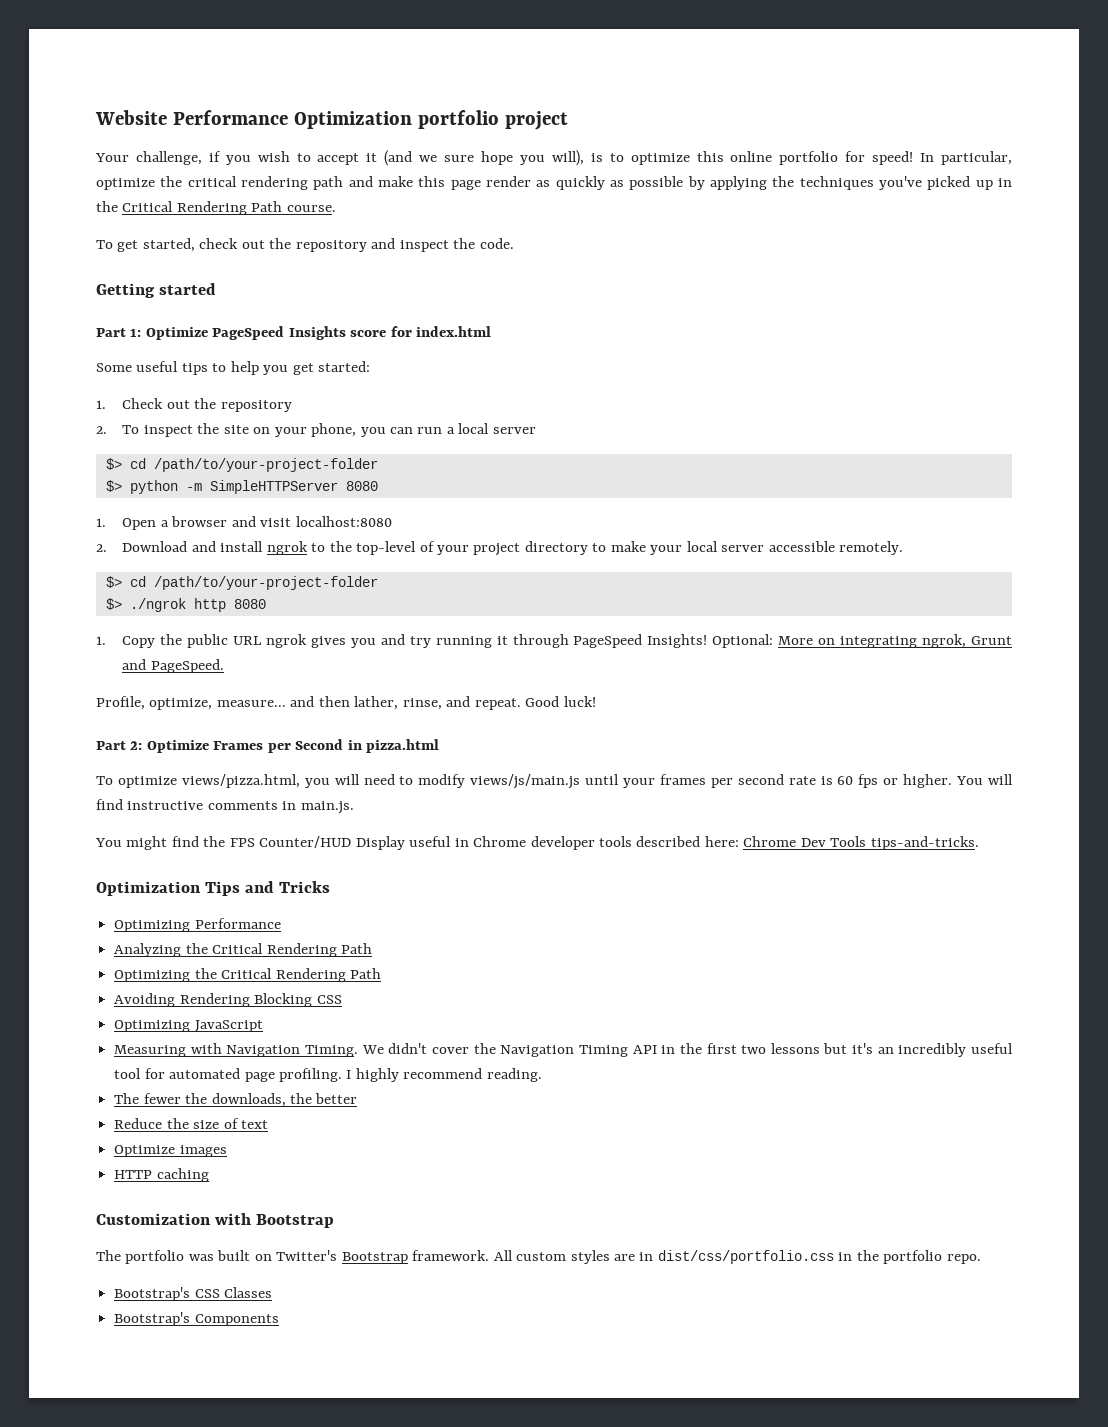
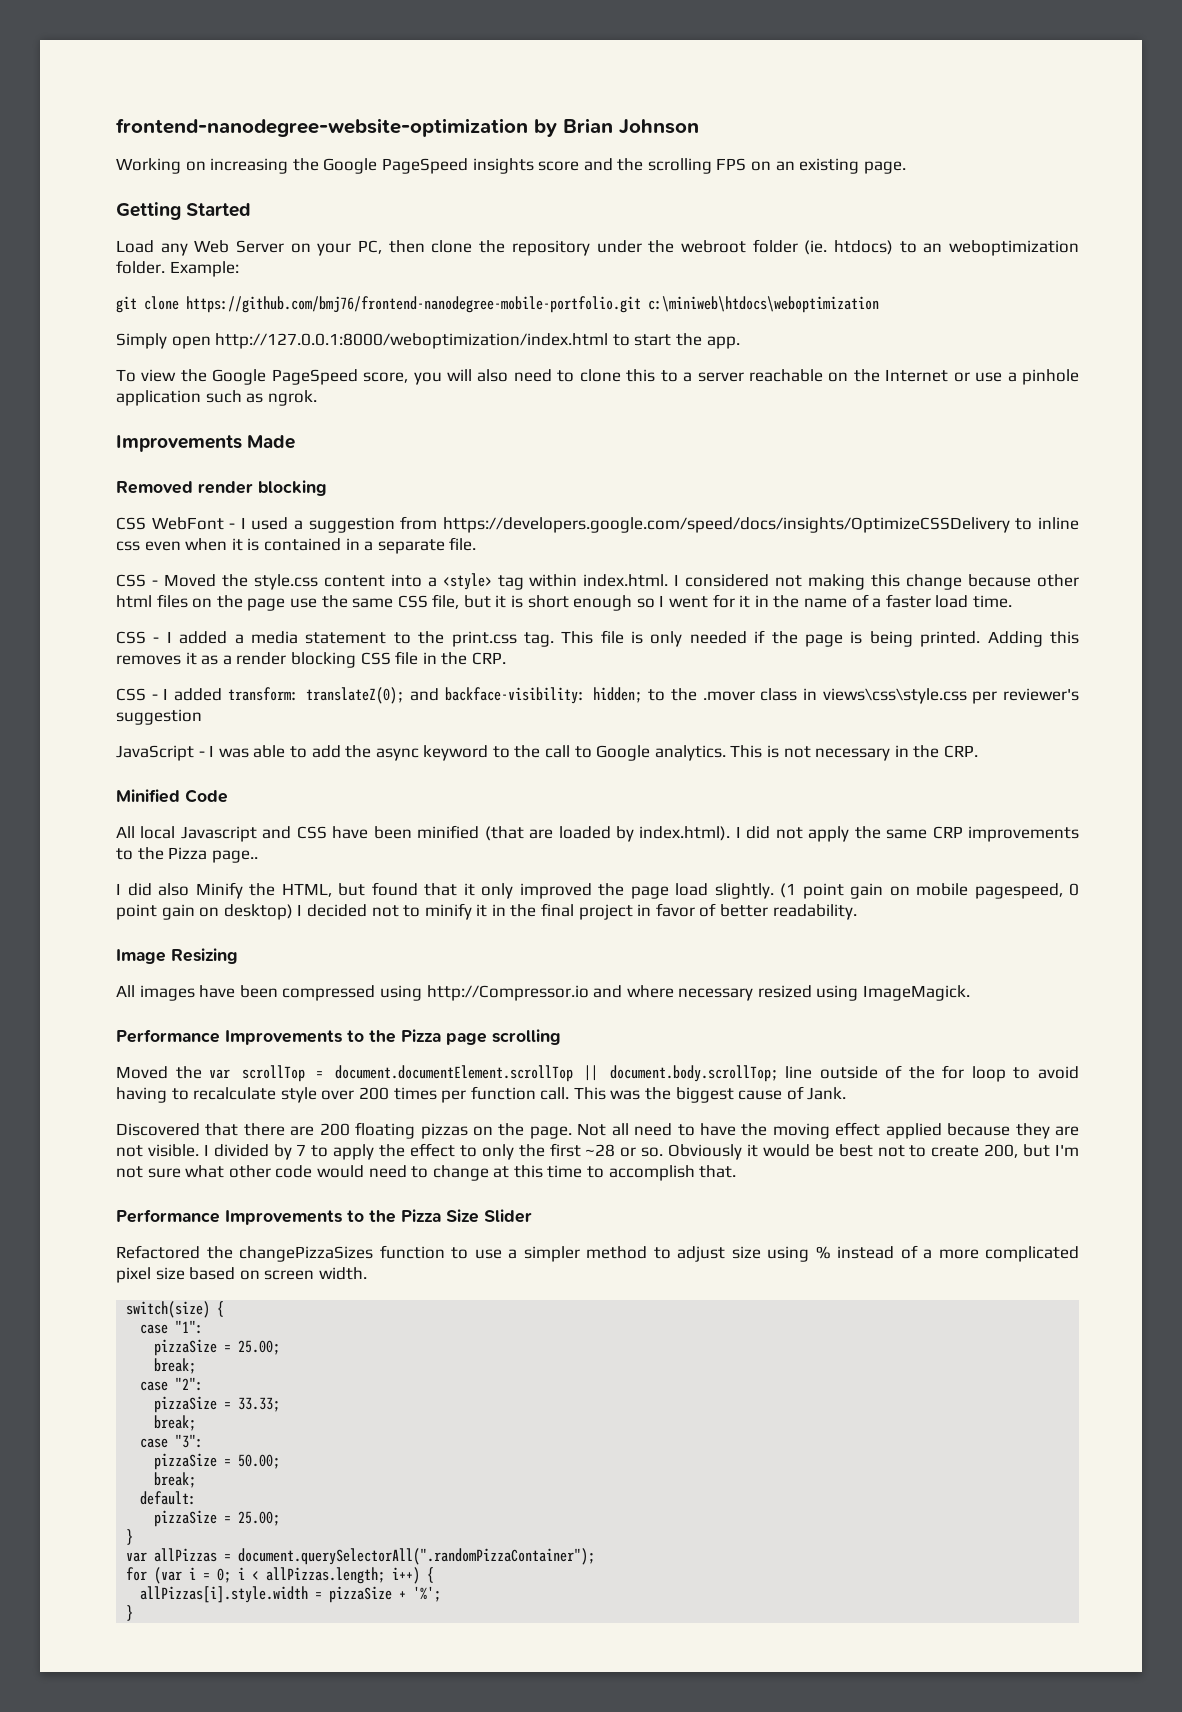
- Website Performance Optimization portfolio project
- Your challenge, if you wish to accept it (and we sure hope you will), is to optimize this online portfolio for speed! In particular, optimize the critical rendering path and make this page render as quickly as possible by applying the techniques you've picked up in the Critical Rendering Path course.
- To get started, check out the repository and inspect the code.
- Getting started
- Part 1: Optimize PageSpeed Insights score for index.html
- Some useful tips to help you get started:
- 1. Check out the repository
- 2. To inspect the site on your phone, you can run a local server
- $> cd /path/to/your-project-folder
- $> python -m SimpleHTTPServer 8080
- 1. Open a browser and visit localhost:8080
- 2. Download and install ngrok to the top-level of your project directory to make your local server accessible remotely.
- $> cd /path/to/your-project-folder
- $> ./ngrok http 8080
- 1. Copy the public URL ngrok gives you and try running it through PageSpeed Insights! Optional: More on integrating ngrok, Grunt and PageSpeed.
- Profile, optimize, measure... and then lather, rinse, and repeat. Good luck!
- Part 2: Optimize Frames per Second in pizza.html
- To optimize views/pizza.html, you will need to modify views/js/main.js until your frames per second rate is 60 fps or higher. You will find instructive comments in main.js.
- You might find the FPS Counter/HUD Display useful in Chrome developer tools described here: Chrome Dev Tools tips-and-tricks.
- Optimization Tips and Tricks
- Optimizing Performance
- Analyzing the Critical Rendering Path
- Optimizing the Critical Rendering Path
- Avoiding Rendering Blocking CSS
- Optimizing JavaScript
- Measuring with Navigation Timing. We didn't cover the Navigation Timing API in the first two lessons but it's an incredibly useful tool for automated page profiling. I highly recommend reading.
- The fewer the downloads, the better
- Reduce the size of text
- Optimize images
- HTTP caching
- Customization with Bootstrap
- The portfolio was built on Twitter's Bootstrap framework. All custom styles are in dist/css/portfolio.css in the portfolio repo.
- Bootstrap's CSS Classes
- Bootstrap's Components
+ frontend-nanodegree-website-optimization by Brian Johnson
+ Working on increasing the Google PageSpeed insights score and the scrolling FPS on an existing page.
+ Getting Started
+ Load any Web Server on your PC, then clone the repository under the webroot folder (ie. htdocs) to an weboptimization folder. Example:
+ git clone https://github.com/bmj76/frontend-nanodegree-mobile-portfolio.git c:\miniweb\htdocs\weboptimization
+ Simply open http://127.0.0.1:8000/weboptimization/index.html to start the app.
+ To view the Google PageSpeed score, you will also need to clone this to a server reachable on the Internet or use a pinhole application such as ngrok.
+ Improvements Made
+ Removed render blocking
+ CSS WebFont - I used a suggestion from https://developers.google.com/speed/docs/insights/OptimizeCSSDelivery to inline css even when it is contained in a separate file.
+ CSS - Moved the style.css content into a <style> tag within index.html. I considered not making this change because other html files on the page use the same CSS file, but it is short enough so I went for it in the name of a faster load time.
+ CSS - I added a media statement to the print.css tag. This file is only needed if the page is being printed. Adding this removes it as a render blocking CSS file in the CRP.
+ CSS - I added transform: translateZ(0); and backface-visibility: hidden; to the .mover class in views\css\style.css per reviewer's suggestion
+ JavaScript - I was able to add the async keyword to the call to Google analytics. This is not necessary in the CRP.
+ Minified Code
+ All local Javascript and CSS have been minified (that are loaded by index.html). I did not apply the same CRP improvements to the Pizza page..
+ I did also Minify the HTML, but found that it only improved the page load slightly. (1 point gain on mobile pagespeed, 0 point gain on desktop) I decided not to minify it in the final project in favor of better readability.
+ Image Resizing
+ All images have been compressed using http://Compressor.io and where necessary resized using ImageMagick.
+ Performance Improvements to the Pizza page scrolling
+ Moved the var scrollTop = document.documentElement.scrollTop || document.body.scrollTop; line outside of the for loop to avoid having to recalculate style over 200 times per function call. This was the biggest cause of Jank.
+ Discovered that there are 200 floating pizzas on the page. Not all need to have the moving effect applied because they are not visible. I divided by 7 to apply the effect to only the first ~28 or so. Obviously it would be best not to create 200, but I'm not sure what other code would need to change at this time to accomplish that.
+ Performance Improvements to the Pizza Size Slider
+ Refactored the changePizzaSizes function to use a simpler method to adjust size using % instead of a more complicated pixel size based on screen width.
+ switch(size) {
+ case "1":
+ pizzaSize = 25.00;
+ break;
+ case "2":
+ pizzaSize = 33.33;
+ break;
+ case "3":
+ pizzaSize = 50.00;
+ break;
+ default:
+ pizzaSize = 25.00;
+ }
+ var allPizzas = document.querySelectorAll(".randomPizzaContainer");
+ for (var i = 0; i < allPizzas.length; i++) {
+ allPizzas[i].style.width = pizzaSize + '%';
+ }

